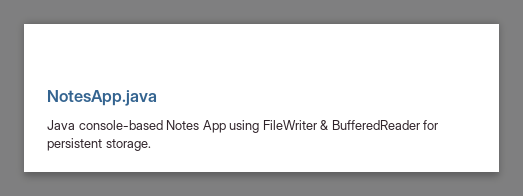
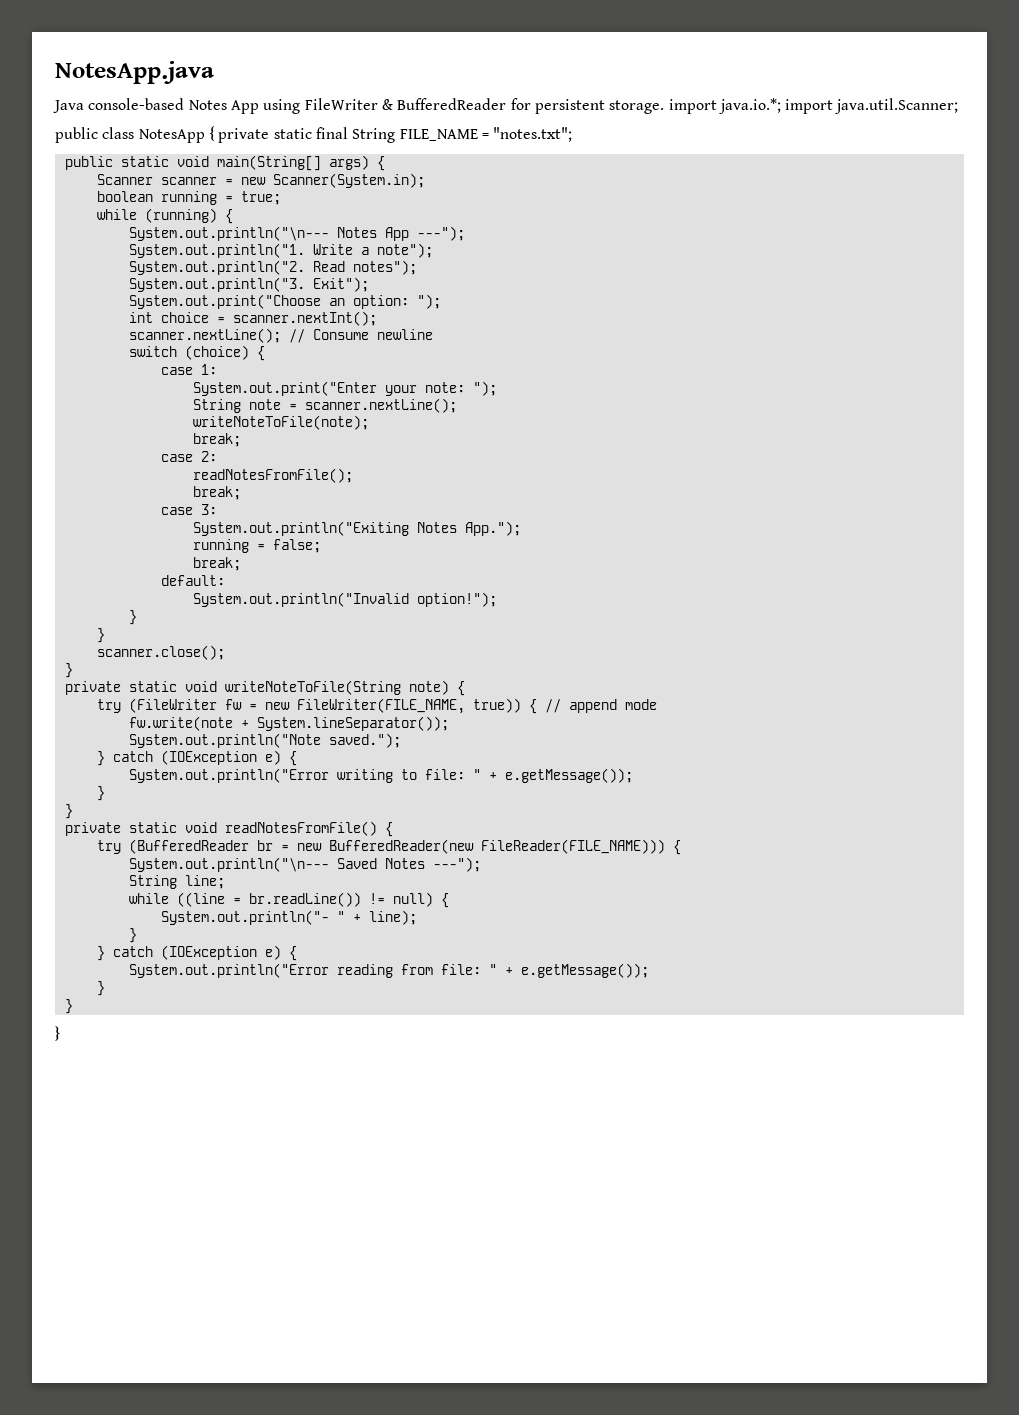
- Java console-based Notes App using FileWriter & BufferedReader for persistent storage.
+ Java console-based Notes App using FileWriter & BufferedReader for persistent storage. import java.io.*; import java.util.Scanner;
+ public class NotesApp { private static final String FILE_NAME = "notes.txt";
+ public static void main(String[] args) {
+ Scanner scanner = new Scanner(System.in);
+ boolean running = true;
+ while (running) {
+ System.out.println("\n--- Notes App ---");
+ System.out.println("1. Write a note");
+ System.out.println("2. Read notes");
+ System.out.println("3. Exit");
+ System.out.print("Choose an option: ");
+ int choice = scanner.nextInt();
+ scanner.nextLine(); // Consume newline
+ switch (choice) {
+ case 1:
+ System.out.print("Enter your note: ");
+ String note = scanner.nextLine();
+ writeNoteToFile(note);
+ break;
+ case 2:
+ readNotesFromFile();
+ break;
+ case 3:
+ System.out.println("Exiting Notes App.");
+ running = false;
+ break;
+ default:
+ System.out.println("Invalid option!");
+ }
+ }
+ scanner.close();
+ }
+ private static void writeNoteToFile(String note) {
+ try (FileWriter fw = new FileWriter(FILE_NAME, true)) { // append mode
+ fw.write(note + System.lineSeparator());
+ System.out.println("Note saved.");
+ } catch (IOException e) {
+ System.out.println("Error writing to file: " + e.getMessage());
+ }
+ }
+ private static void readNotesFromFile() {
+ try (BufferedReader br = new BufferedReader(new FileReader(FILE_NAME))) {
+ System.out.println("\n--- Saved Notes ---");
+ String line;
+ while ((line = br.readLine()) != null) {
+ System.out.println("- " + line);
+ }
+ } catch (IOException e) {
+ System.out.println("Error reading from file: " + e.getMessage());
+ }
+ }
+ }

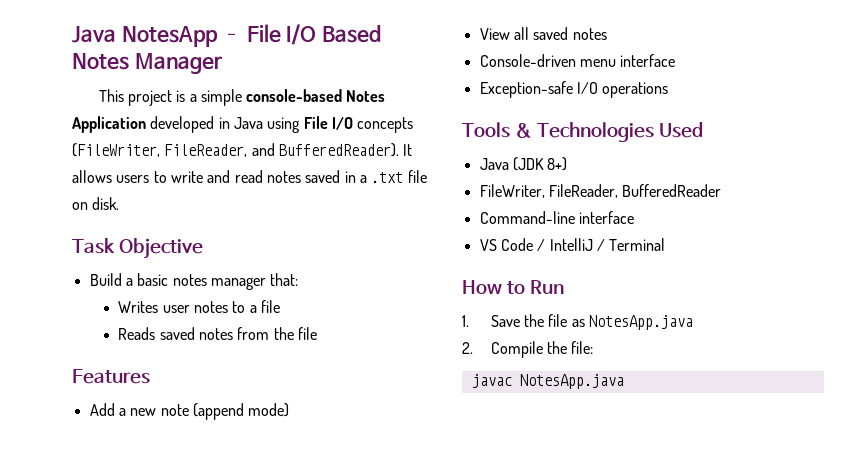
- NotesApp.java
- Java console-based Notes App using FileWriter & BufferedReader for persistent storage. import java.io.*; import java.util.Scanner;
- public class NotesApp { private static final String FILE_NAME = "notes.txt";
- public static void main(String[] args) {
- Scanner scanner = new Scanner(System.in);
- boolean running = true;
- while (running) {
- System.out.println("\n--- Notes App ---");
- System.out.println("1. Write a note");
- System.out.println("2. Read notes");
- System.out.println("3. Exit");
- System.out.print("Choose an option: ");
- int choice = scanner.nextInt();
- scanner.nextLine(); // Consume newline
- switch (choice) {
- case 1:
- System.out.print("Enter your note: ");
- String note = scanner.nextLine();
- writeNoteToFile(note);
- break;
- case 2:
- readNotesFromFile();
- break;
- case 3:
- System.out.println("Exiting Notes App.");
- running = false;
- break;
- default:
- System.out.println("Invalid option!");
- }
- }
- scanner.close();
- }
- private static void writeNoteToFile(String note) {
- try (FileWriter fw = new FileWriter(FILE_NAME, true)) { // append mode
- fw.write(note + System.lineSeparator());
- System.out.println("Note saved.");
- } catch (IOException e) {
- System.out.println("Error writing to file: " + e.getMessage());
- }
- }
- private static void readNotesFromFile() {
- try (BufferedReader br = new BufferedReader(new FileReader(FILE_NAME))) {
- System.out.println("\n--- Saved Notes ---");
- String line;
- while ((line = br.readLine()) != null) {
- System.out.println("- " + line);
- }
- } catch (IOException e) {
- System.out.println("Error reading from file: " + e.getMessage());
- }
- }
- }
+ Java NotesApp – File I/O Based Notes Manager
+ This project is a simple console-based Notes Application developed in Java using File I/O concepts (FileWriter, FileReader, and BufferedReader). It allows users to write and read notes saved in a .txt file on disk.
+ Task Objective
+ Build a basic notes manager that:
+ Writes user notes to a file
+ Reads saved notes from the file
+ Features
+ Add a new note (append mode)
+ View all saved notes
+ Console-driven menu interface
+ Exception-safe I/O operations
+ Tools & Technologies Used
+ Java (JDK 8+)
+ FileWriter, FileReader, BufferedReader
+ Command-line interface
+ VS Code / IntelliJ / Terminal
+ How to Run
+ 1. Save the file as NotesApp.java
+ 2. Compile the file:
+ javac NotesApp.java

